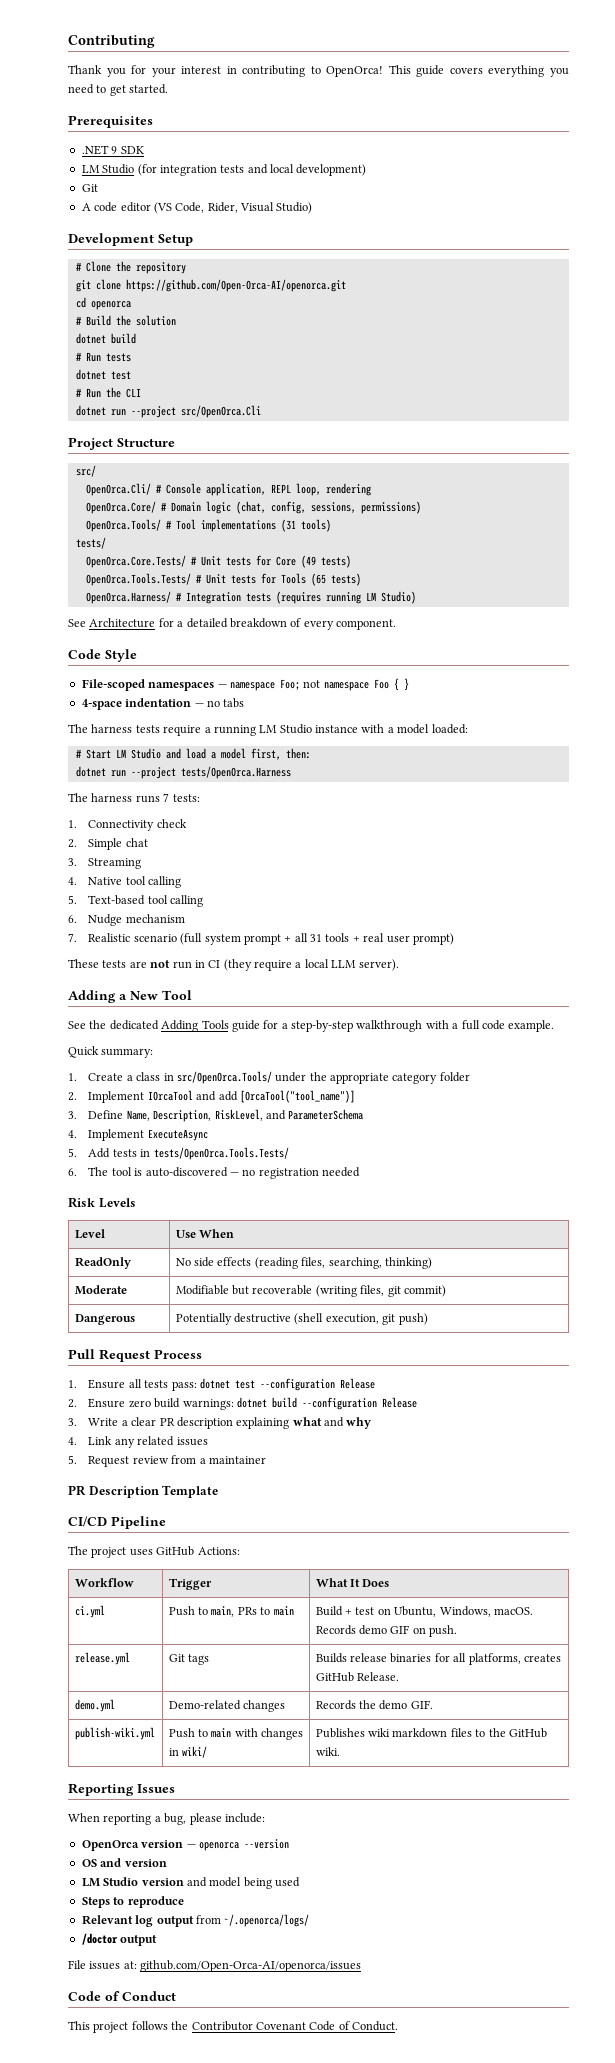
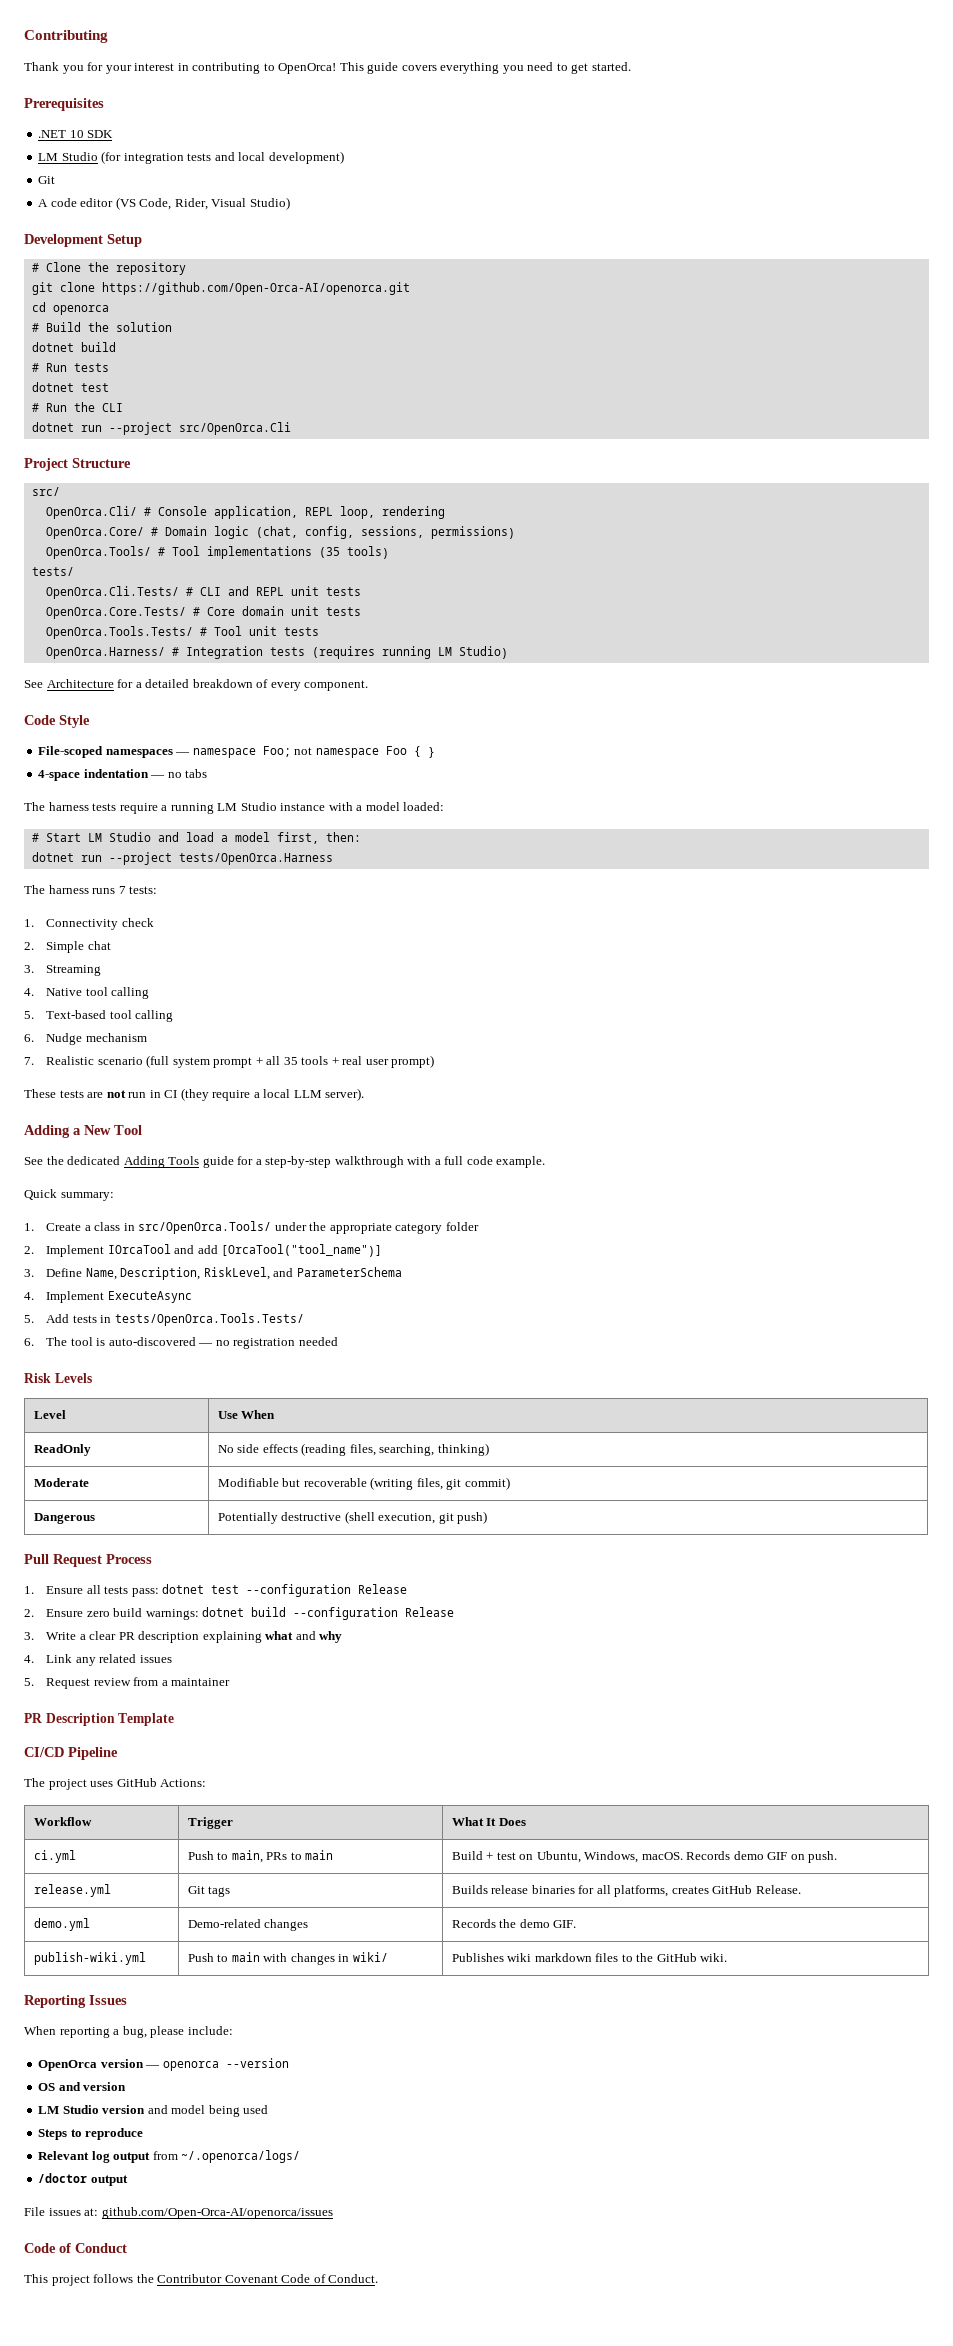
- .NET 9 SDK
+ .NET 10 SDK
- OpenOrca.Tools/ # Tool implementations (31 tools)
+ OpenOrca.Tools/ # Tool implementations (35 tools)
- OpenOrca.Core.Tests/ # Unit tests for Core (49 tests)
+ OpenOrca.Cli.Tests/ # CLI and REPL unit tests
+ OpenOrca.Core.Tests/ # Core domain unit tests
- OpenOrca.Tools.Tests/ # Unit tests for Tools (65 tests)
+ OpenOrca.Tools.Tests/ # Tool unit tests
- 7. Realistic scenario (full system prompt + all 31 tools + real user prompt)
+ 7. Realistic scenario (full system prompt + all 35 tools + real user prompt)

